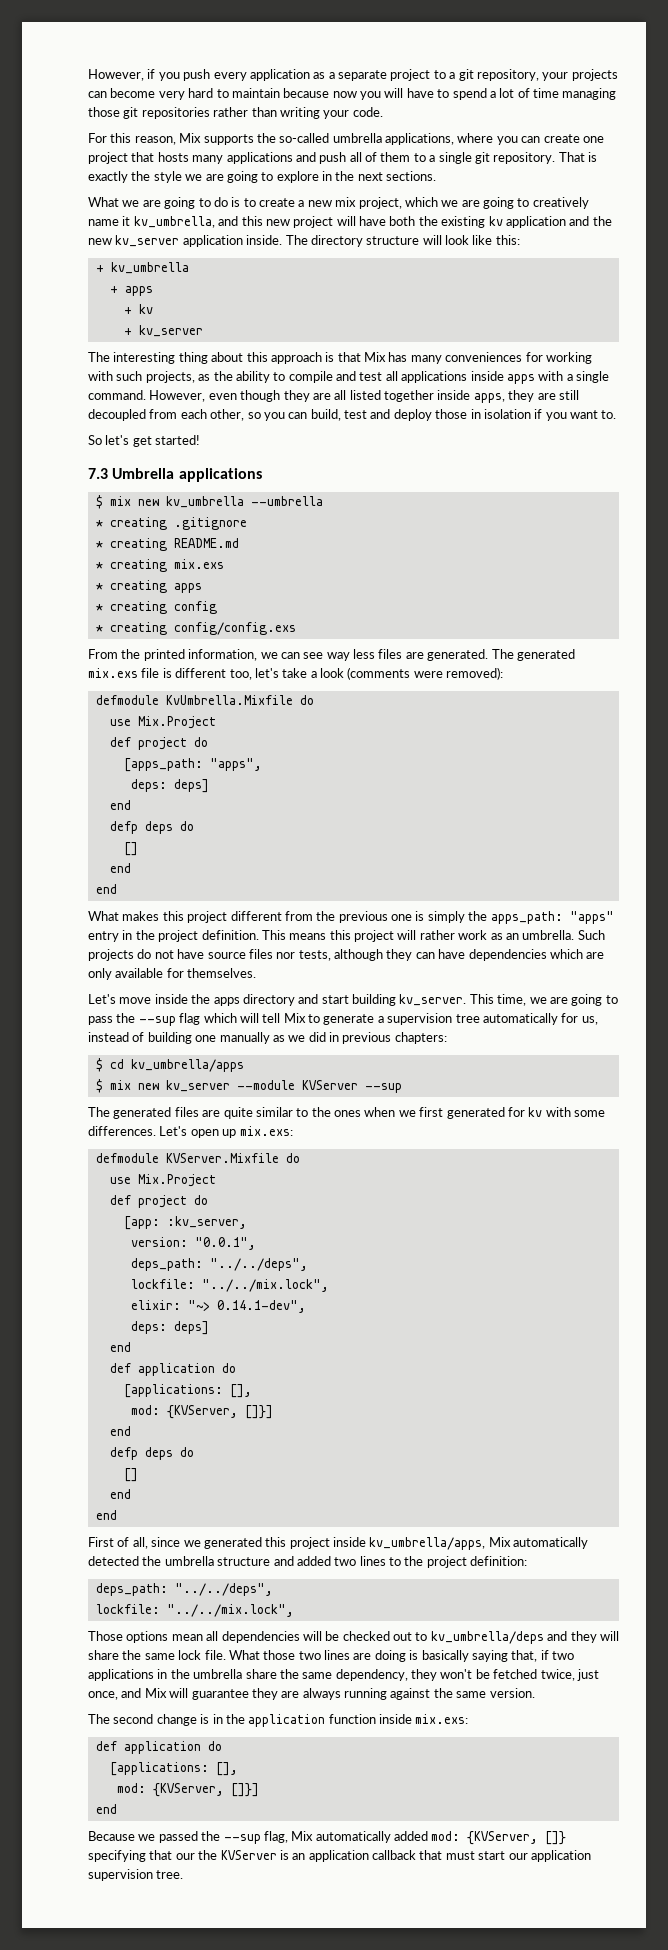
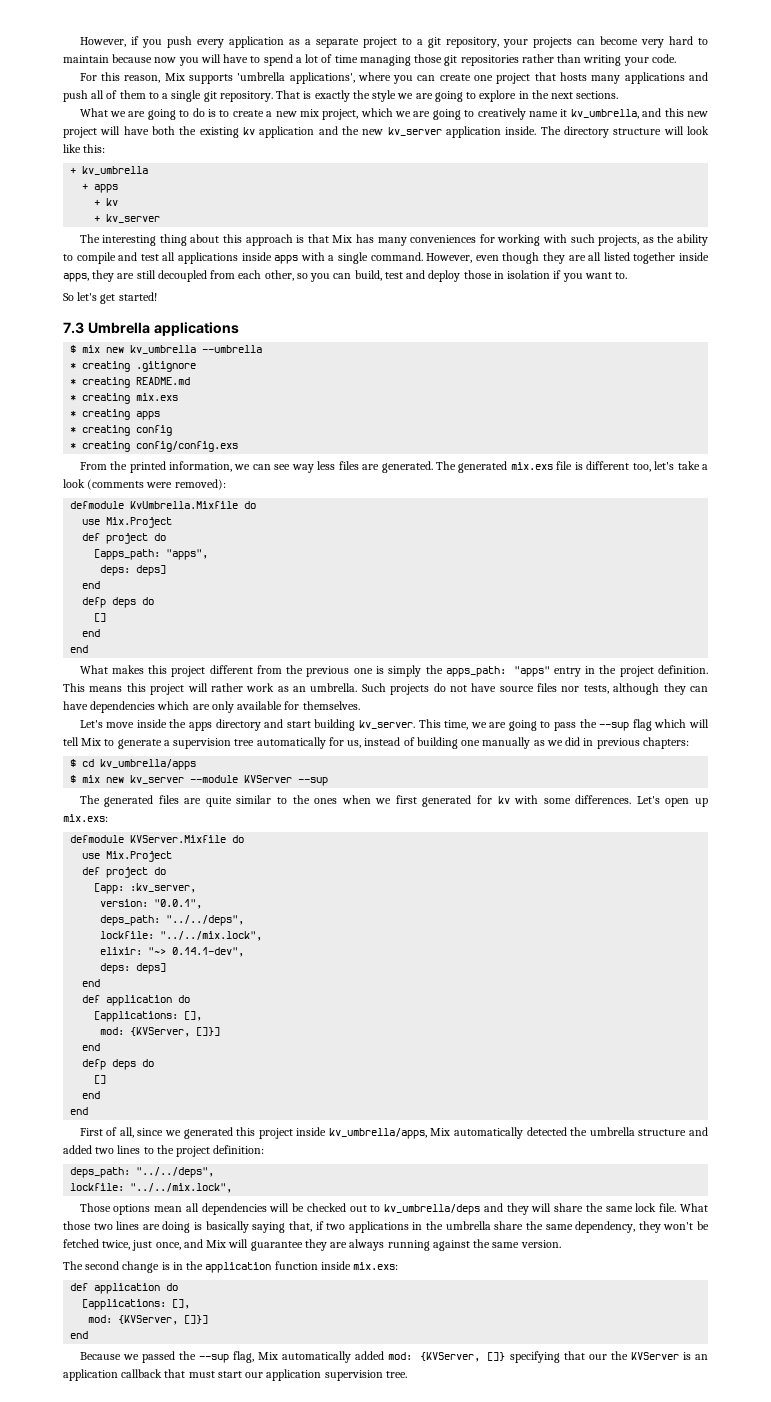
- For this reason, Mix supports the so-called umbrella applications, where you can create one project that hosts many applications and push all of them to a single git repository.
+ For this reason, Mix supports 'umbrella applications', where you can create one project that hosts many applications and push all of them to a single git repository.

